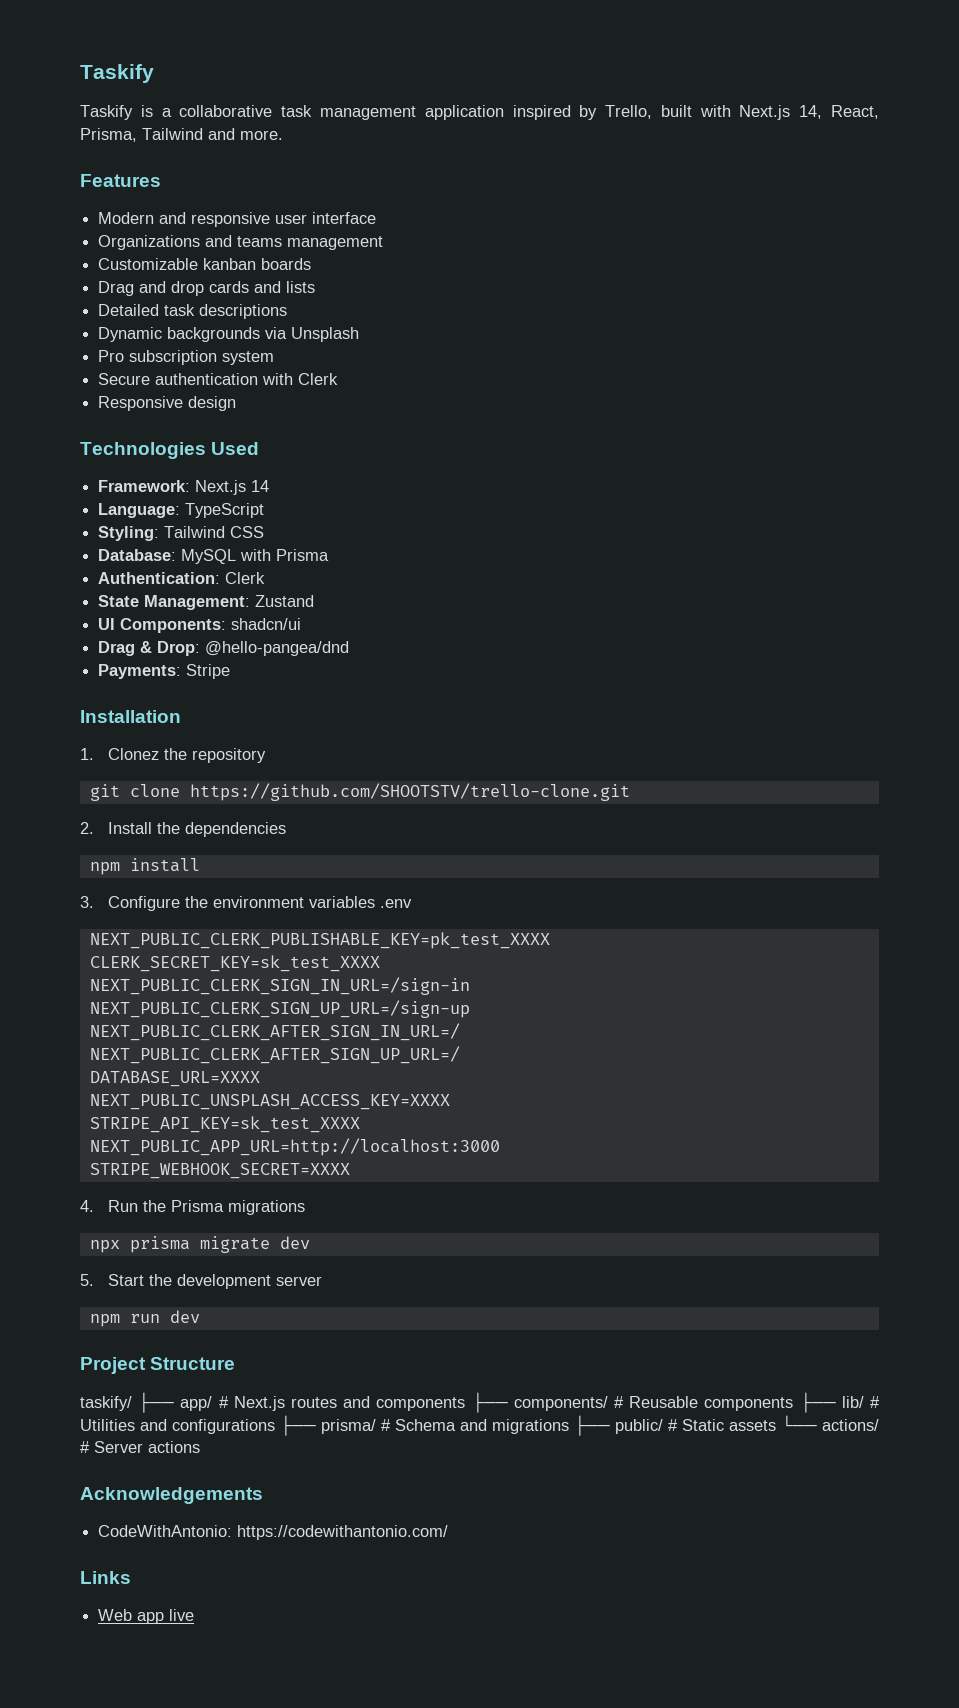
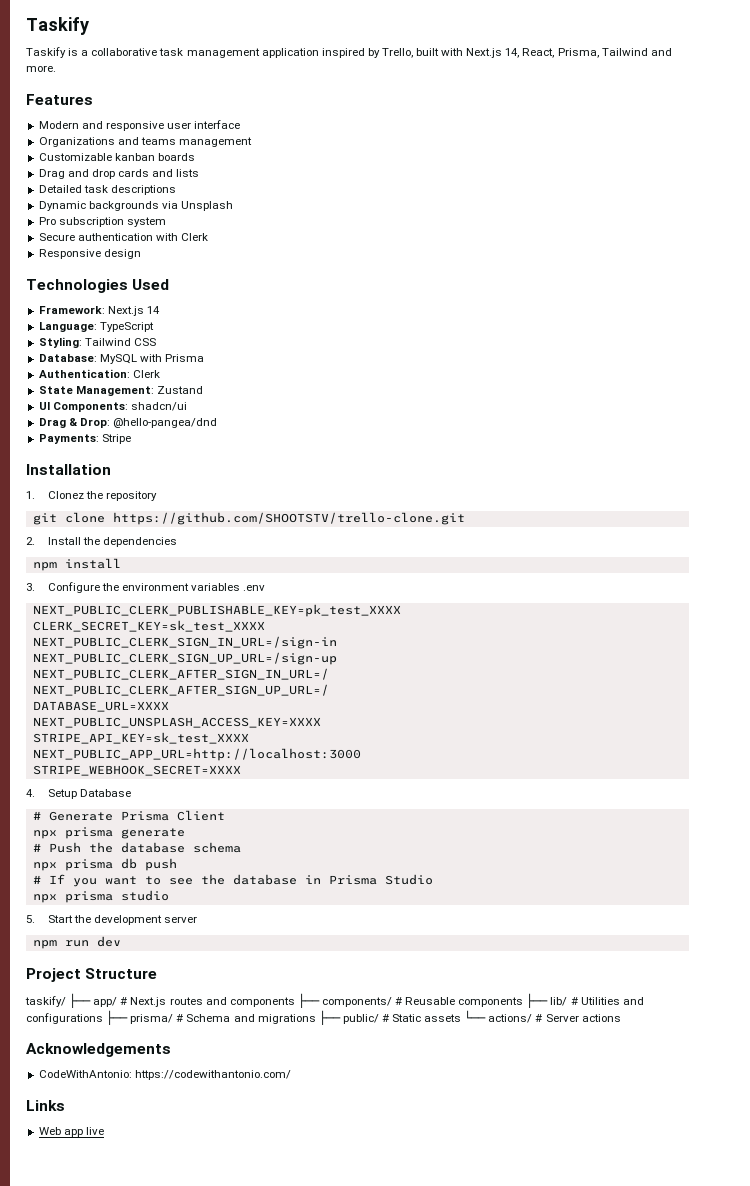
- 4. Run the Prisma migrations
- npx prisma migrate dev
+ 4. Setup Database
+ # Generate Prisma Client
+ npx prisma generate
+ # Push the database schema
+ npx prisma db push
+ # If you want to see the database in Prisma Studio
+ npx prisma studio

